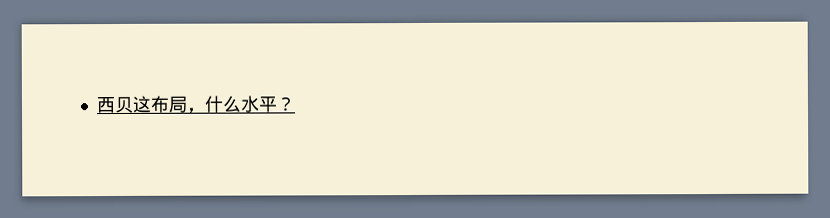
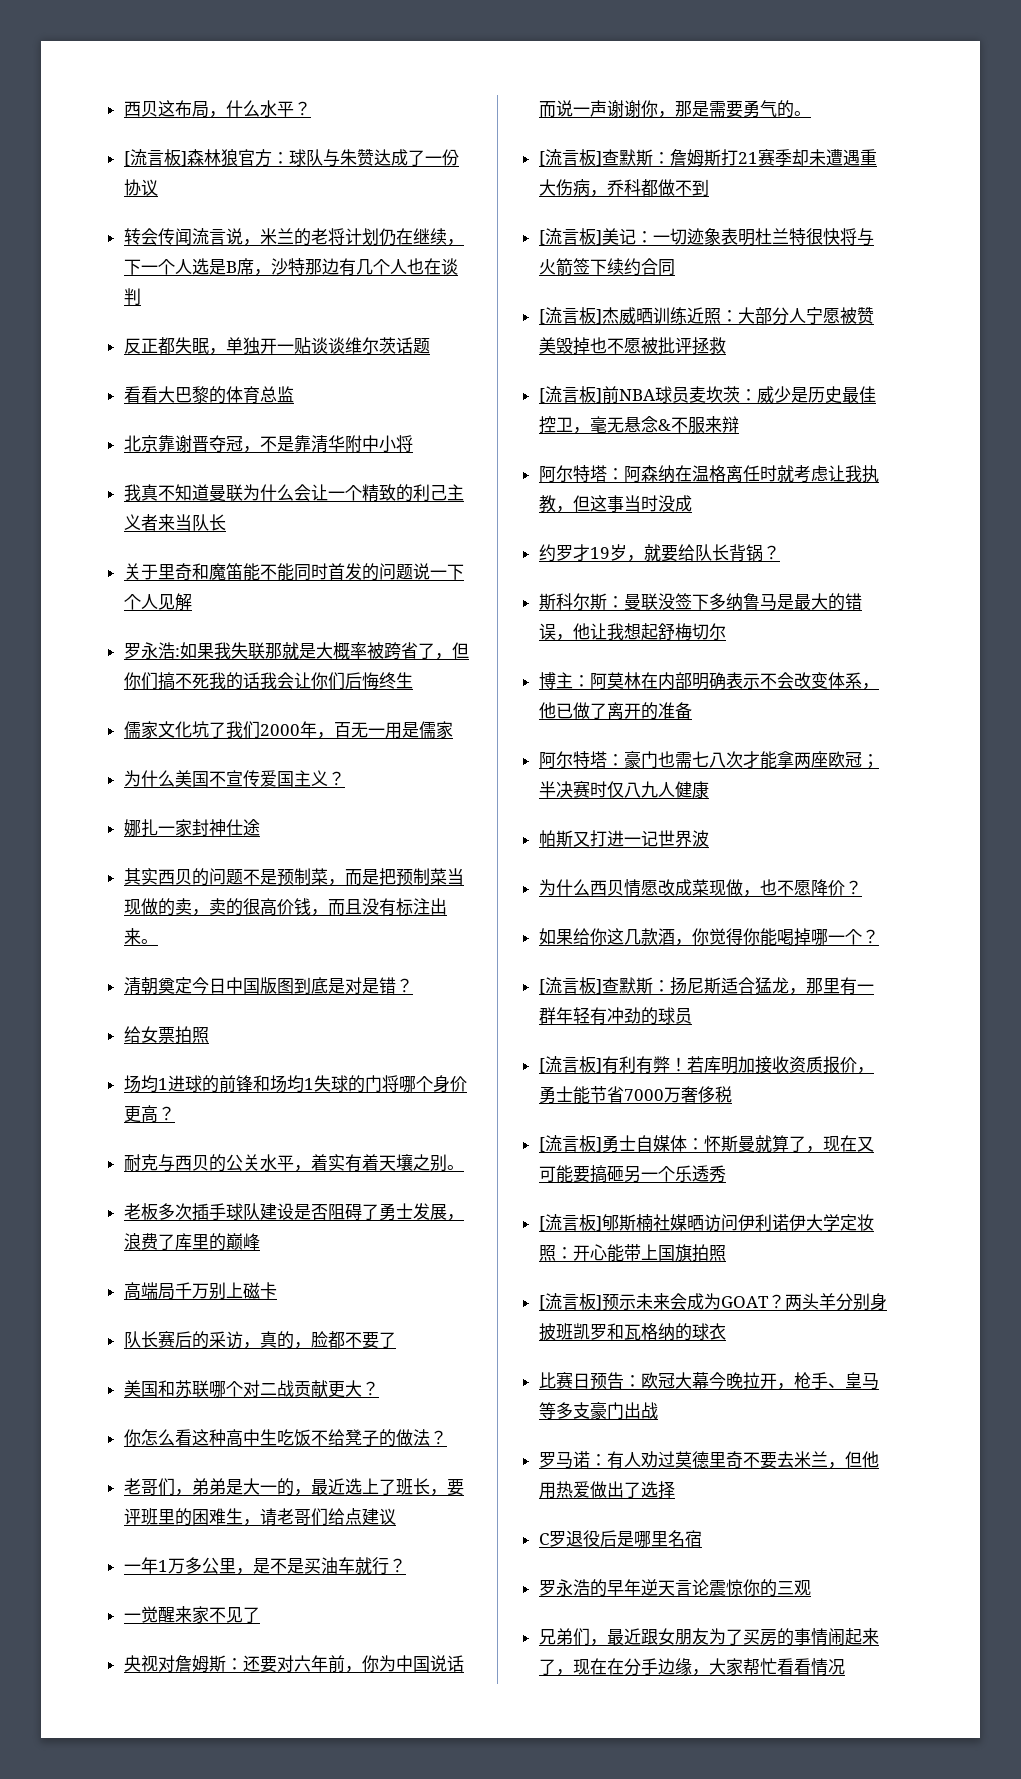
+ [流言板]森林狼官方：球队与朱赞达成了一份协议
+ 转会传闻流言说，米兰的老将计划仍在继续，下一个人选是B席，沙特那边有几个人也在谈判
+ 反正都失眠，单独开一贴谈谈维尔茨话题
+ 看看大巴黎的体育总监
+ 北京靠谢晋夺冠，不是靠清华附中小将
+ 我真不知道曼联为什么会让一个精致的利己主义者来当队长
+ 关于里奇和魔笛能不能同时首发的问题说一下个人见解
+ 罗永浩:如果我失联那就是大概率被跨省了，但你们搞不死我的话我会让你们后悔终生
+ 儒家文化坑了我们2000年，百无一用是儒家
+ 为什么美国不宣传爱国主义？
+ 娜扎一家封神仕途
+ 其实西贝的问题不是预制菜，而是把预制菜当现做的卖，卖的很高价钱，而且没有标注出来。
+ 清朝奠定今日中国版图到底是对是错？
+ 给女票拍照
+ 场均1进球的前锋和场均1失球的门将哪个身价更高？
+ 耐克与西贝的公关水平，着实有着天壤之别。
+ 老板多次插手球队建设是否阻碍了勇士发展，浪费了库里的巅峰
+ 高端局千万别上磁卡
+ 队长赛后的采访，真的，脸都不要了
+ 美国和苏联哪个对二战贡献更大？
+ 你怎么看这种高中生吃饭不给凳子的做法？
+ 老哥们，弟弟是大一的，最近选上了班长，要评班里的困难生，请老哥们给点建议
+ 一年1万多公里，是不是买油车就行？
+ 一觉醒来家不见了
+ 央视对詹姆斯：还要对六年前，你为中国说话而说一声谢谢你，那是需要勇气的。
+ [流言板]查默斯：詹姆斯打21赛季却未遭遇重大伤病，乔科都做不到
+ [流言板]美记：一切迹象表明杜兰特很快将与火箭签下续约合同
+ [流言板]杰威晒训练近照：大部分人宁愿被赞美毁掉也不愿被批评拯救
+ [流言板]前NBA球员麦坎茨：威少是历史最佳控卫，毫无悬念&不服来辩
+ 阿尔特塔：阿森纳在温格离任时就考虑让我执教，但这事当时没成
+ 约罗才19岁，就要给队长背锅？
+ 斯科尔斯：曼联没签下多纳鲁马是最大的错误，他让我想起舒梅切尔
+ 博主：阿莫林在内部明确表示不会改变体系，他已做了离开的准备
+ 阿尔特塔：豪门也需七八次才能拿两座欧冠；半决赛时仅八九人健康
+ 帕斯又打进一记世界波
+ 为什么西贝情愿改成菜现做，也不愿降价？
+ 如果给你这几款酒，你觉得你能喝掉哪一个？
+ [流言板]查默斯：扬尼斯适合猛龙，那里有一群年轻有冲劲的球员
+ [流言板]有利有弊！若库明加接收资质报价，勇士能节省7000万奢侈税
+ [流言板]勇士自媒体：怀斯曼就算了，现在又可能要搞砸另一个乐透秀
+ [流言板]郇斯楠社媒晒访问伊利诺伊大学定妆照：开心能带上国旗拍照
+ [流言板]预示未来会成为GOAT？两头羊分别身披班凯罗和瓦格纳的球衣
+ 比赛日预告：欧冠大幕今晚拉开，枪手、皇马等多支豪门出战
+ 罗马诺：有人劝过莫德里奇不要去米兰，但他用热爱做出了选择
+ C罗退役后是哪里名宿
+ 罗永浩的早年逆天言论震惊你的三观
+ 兄弟们，最近跟女朋友为了买房的事情闹起来了，现在在分手边缘，大家帮忙看看情况

